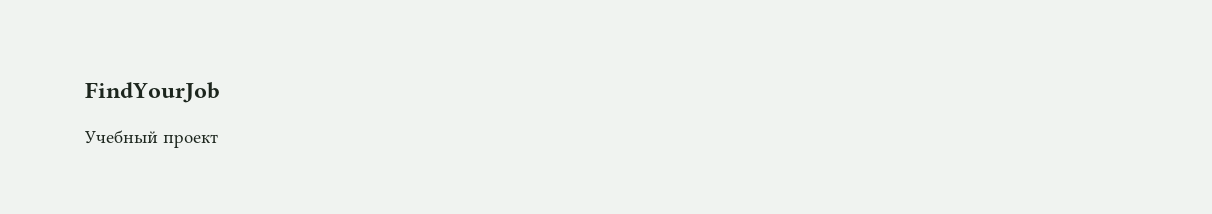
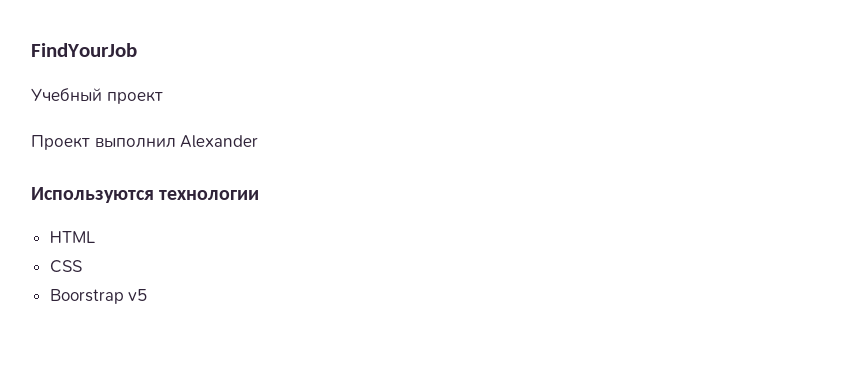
+ Проект выполнил Alexander
+ Используются технологии
+ HTML
+ CSS
+ Boorstrap v5

